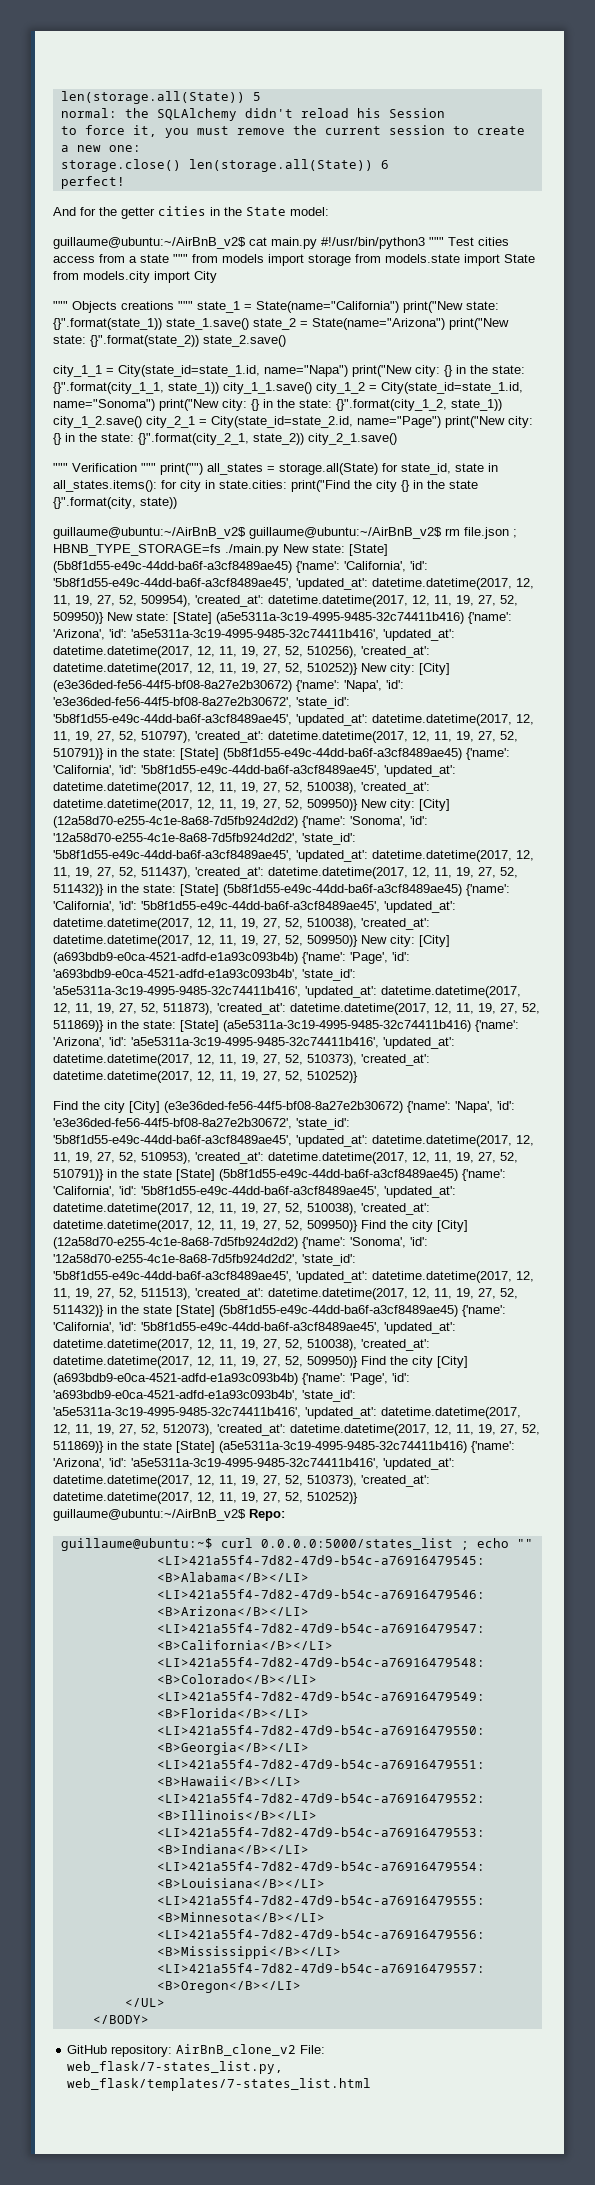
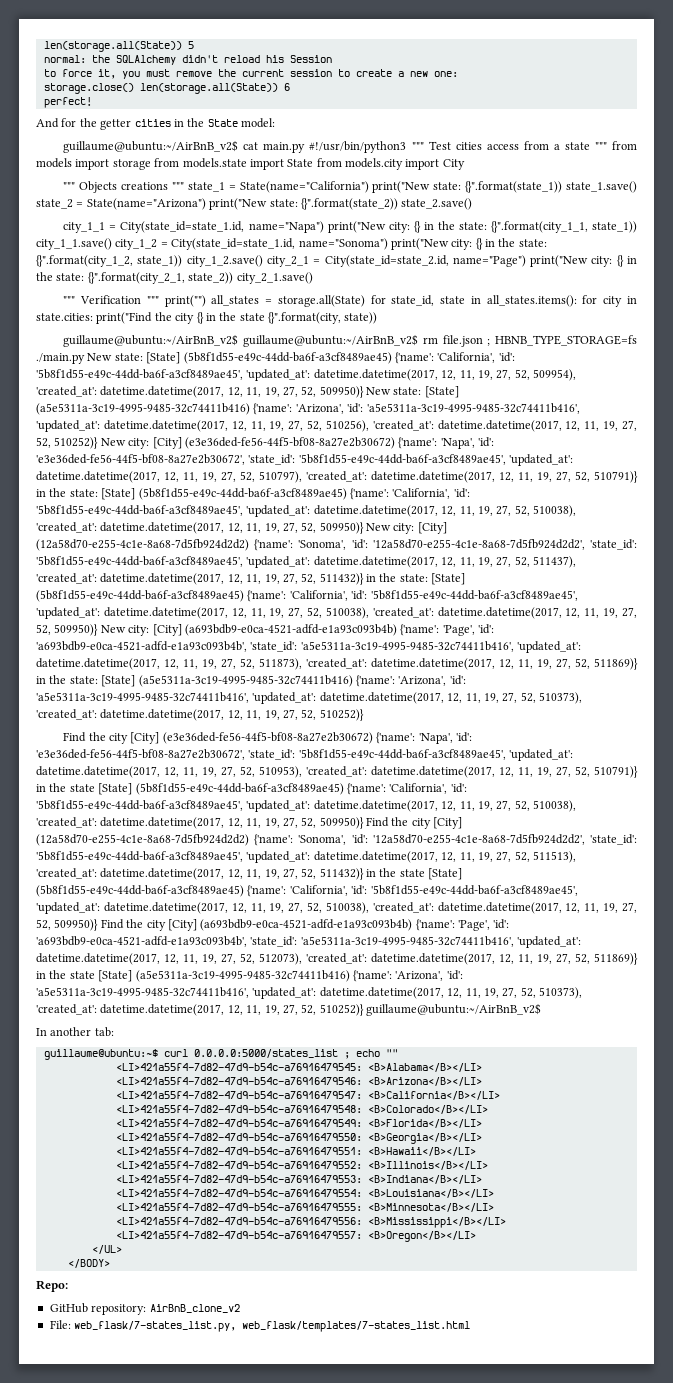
- datetime.datetime(2017, 12, 11, 19, 27, 52, 510252)} guillaume@ubuntu:~/AirBnB_v2$ Repo:
+ datetime.datetime(2017, 12, 11, 19, 27, 52, 510252)} guillaume@ubuntu:~/AirBnB_v2$
+ In another tab:
+ Repo:
- GitHub repository: AirBnB_clone_v2 File: web_flask/7-states_list.py, web_flask/templates/7-states_list.html
+ GitHub repository: AirBnB_clone_v2
+ File: web_flask/7-states_list.py, web_flask/templates/7-states_list.html

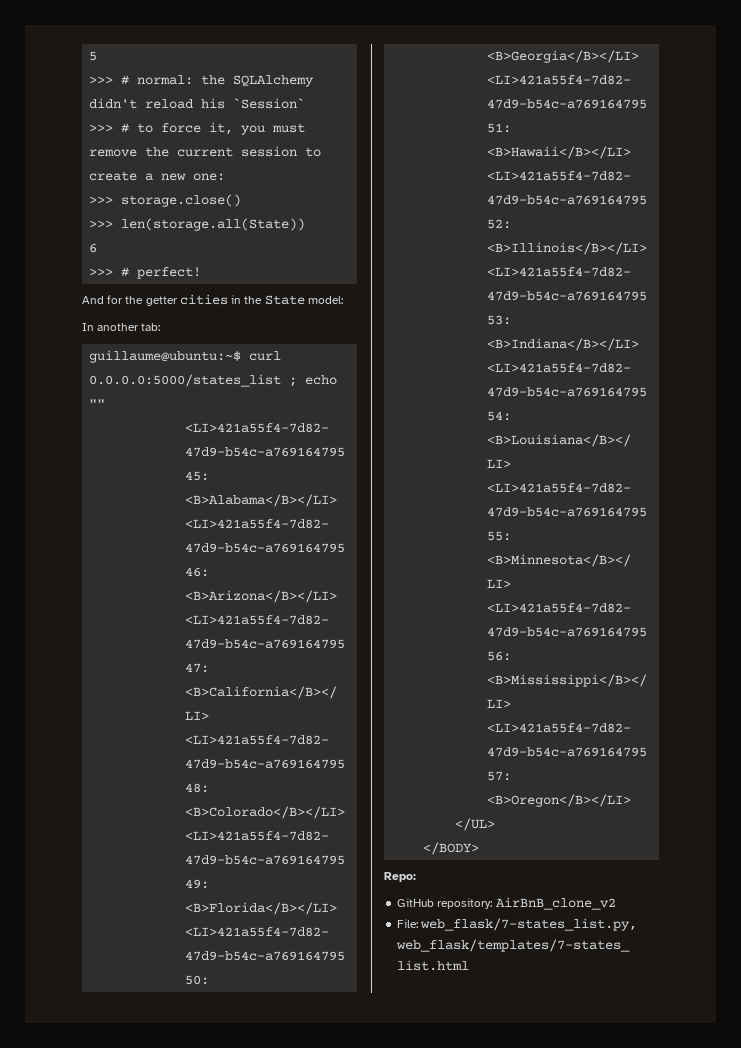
- len(storage.all(State)) 5
+ 5
- normal: the SQLAlchemy didn't reload his Session
- to force it, you must remove the current session to create a new one:
+ >>> # normal: the SQLAlchemy didn't reload his `Session`
+ >>> # to force it, you must remove the current session to create a new one:
- storage.close() len(storage.all(State)) 6
+ >>> storage.close()
+ >>> len(storage.all(State))
+ 6
- perfect!
+ >>> # perfect!
- guillaume@ubuntu:~/AirBnB_v2$ cat main.py #!/usr/bin/python3 """ Test cities access from a state """ from models import storage from models.state import State from models.city import City
- """ Objects creations """ state_1 = State(name="California") print("New state: {}".format(state_1)) state_1.save() state_2 = State(name="Arizona") print("New state: {}".format(state_2)) state_2.save()
- city_1_1 = City(state_id=state_1.id, name="Napa") print("New city: {} in the state: {}".format(city_1_1, state_1)) city_1_1.save() city_1_2 = City(state_id=state_1.id, name="Sonoma") print("New city: {} in the state: {}".format(city_1_2, state_1)) city_1_2.save() city_2_1 = City(state_id=state_2.id, name="Page") print("New city: {} in the state: {}".format(city_2_1, state_2)) city_2_1.save()
- """ Verification """ print("") all_states = storage.all(State) for state_id, state in all_states.items(): for city in state.cities: print("Find the city {} in the state {}".format(city, state))
- guillaume@ubuntu:~/AirBnB_v2$ guillaume@ubuntu:~/AirBnB_v2$ rm file.json ; HBNB_TYPE_STORAGE=fs ./main.py New state: [State] (5b8f1d55-e49c-44dd-ba6f-a3cf8489ae45) {'name': 'California', 'id': '5b8f1d55-e49c-44dd-ba6f-a3cf8489ae45', 'updated_at': datetime.datetime(2017, 12, 11, 19, 27, 52, 509954), 'created_at': datetime.datetime(2017, 12, 11, 19, 27, 52, 509950)} New state: [State] (a5e5311a-3c19-4995-9485-32c74411b416) {'name': 'Arizona', 'id': 'a5e5311a-3c19-4995-9485-32c74411b416', 'updated_at': datetime.datetime(2017, 12, 11, 19, 27, 52, 510256), 'created_at': datetime.datetime(2017, 12, 11, 19, 27, 52, 510252)} New city: [City] (e3e36ded-fe56-44f5-bf08-8a27e2b30672) {'name': 'Napa', 'id': 'e3e36ded-fe56-44f5-bf08-8a27e2b30672', 'state_id': '5b8f1d55-e49c-44dd-ba6f-a3cf8489ae45', 'updated_at': datetime.datetime(2017, 12, 11, 19, 27, 52, 510797), 'created_at': datetime.datetime(2017, 12, 11, 19, 27, 52, 510791)} in the state: [State] (5b8f1d55-e49c-44dd-ba6f-a3cf8489ae45) {'name': 'California', 'id': '5b8f1d55-e49c-44dd-ba6f-a3cf8489ae45', 'updated_at': datetime.datetime(2017, 12, 11, 19, 27, 52, 510038), 'created_at': datetime.datetime(2017, 12, 11, 19, 27, 52, 509950)} New city: [City] (12a58d70-e255-4c1e-8a68-7d5fb924d2d2) {'name': 'Sonoma', 'id': '12a58d70-e255-4c1e-8a68-7d5fb924d2d2', 'state_id': '5b8f1d55-e49c-44dd-ba6f-a3cf8489ae45', 'updated_at': datetime.datetime(2017, 12, 11, 19, 27, 52, 511437), 'created_at': datetime.datetime(2017, 12, 11, 19, 27, 52, 511432)} in the state: [State] (5b8f1d55-e49c-44dd-ba6f-a3cf8489ae45) {'name': 'California', 'id': '5b8f1d55-e49c-44dd-ba6f-a3cf8489ae45', 'updated_at': datetime.datetime(2017, 12, 11, 19, 27, 52, 510038), 'created_at': datetime.datetime(2017, 12, 11, 19, 27, 52, 509950)} New city: [City] (a693bdb9-e0ca-4521-adfd-e1a93c093b4b) {'name': 'Page', 'id': 'a693bdb9-e0ca-4521-adfd-e1a93c093b4b', 'state_id': 'a5e5311a-3c19-4995-9485-32c74411b416', 'updated_at': datetime.datetime(2017, 12, 11, 19, 27, 52, 511873), 'created_at': datetime.datetime(2017, 12, 11, 19, 27, 52, 511869)} in the state: [State] (a5e5311a-3c19-4995-9485-32c74411b416) {'name': 'Arizona', 'id': 'a5e5311a-3c19-4995-9485-32c74411b416', 'updated_at': datetime.datetime(2017, 12, 11, 19, 27, 52, 510373), 'created_at': datetime.datetime(2017, 12, 11, 19, 27, 52, 510252)}
- Find the city [City] (e3e36ded-fe56-44f5-bf08-8a27e2b30672) {'name': 'Napa', 'id': 'e3e36ded-fe56-44f5-bf08-8a27e2b30672', 'state_id': '5b8f1d55-e49c-44dd-ba6f-a3cf8489ae45', 'updated_at': datetime.datetime(2017, 12, 11, 19, 27, 52, 510953), 'created_at': datetime.datetime(2017, 12, 11, 19, 27, 52, 510791)} in the state [State] (5b8f1d55-e49c-44dd-ba6f-a3cf8489ae45) {'name': 'California', 'id': '5b8f1d55-e49c-44dd-ba6f-a3cf8489ae45', 'updated_at': datetime.datetime(2017, 12, 11, 19, 27, 52, 510038), 'created_at': datetime.datetime(2017, 12, 11, 19, 27, 52, 509950)} Find the city [City] (12a58d70-e255-4c1e-8a68-7d5fb924d2d2) {'name': 'Sonoma', 'id': '12a58d70-e255-4c1e-8a68-7d5fb924d2d2', 'state_id': '5b8f1d55-e49c-44dd-ba6f-a3cf8489ae45', 'updated_at': datetime.datetime(2017, 12, 11, 19, 27, 52, 511513), 'created_at': datetime.datetime(2017, 12, 11, 19, 27, 52, 511432)} in the state [State] (5b8f1d55-e49c-44dd-ba6f-a3cf8489ae45) {'name': 'California', 'id': '5b8f1d55-e49c-44dd-ba6f-a3cf8489ae45', 'updated_at': datetime.datetime(2017, 12, 11, 19, 27, 52, 510038), 'created_at': datetime.datetime(2017, 12, 11, 19, 27, 52, 509950)} Find the city [City] (a693bdb9-e0ca-4521-adfd-e1a93c093b4b) {'name': 'Page', 'id': 'a693bdb9-e0ca-4521-adfd-e1a93c093b4b', 'state_id': 'a5e5311a-3c19-4995-9485-32c74411b416', 'updated_at': datetime.datetime(2017, 12, 11, 19, 27, 52, 512073), 'created_at': datetime.datetime(2017, 12, 11, 19, 27, 52, 511869)} in the state [State] (a5e5311a-3c19-4995-9485-32c74411b416) {'name': 'Arizona', 'id': 'a5e5311a-3c19-4995-9485-32c74411b416', 'updated_at': datetime.datetime(2017, 12, 11, 19, 27, 52, 510373), 'created_at': datetime.datetime(2017, 12, 11, 19, 27, 52, 510252)} guillaume@ubuntu:~/AirBnB_v2$

